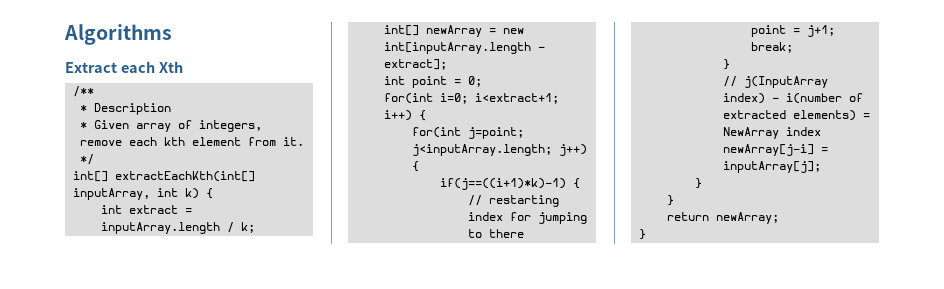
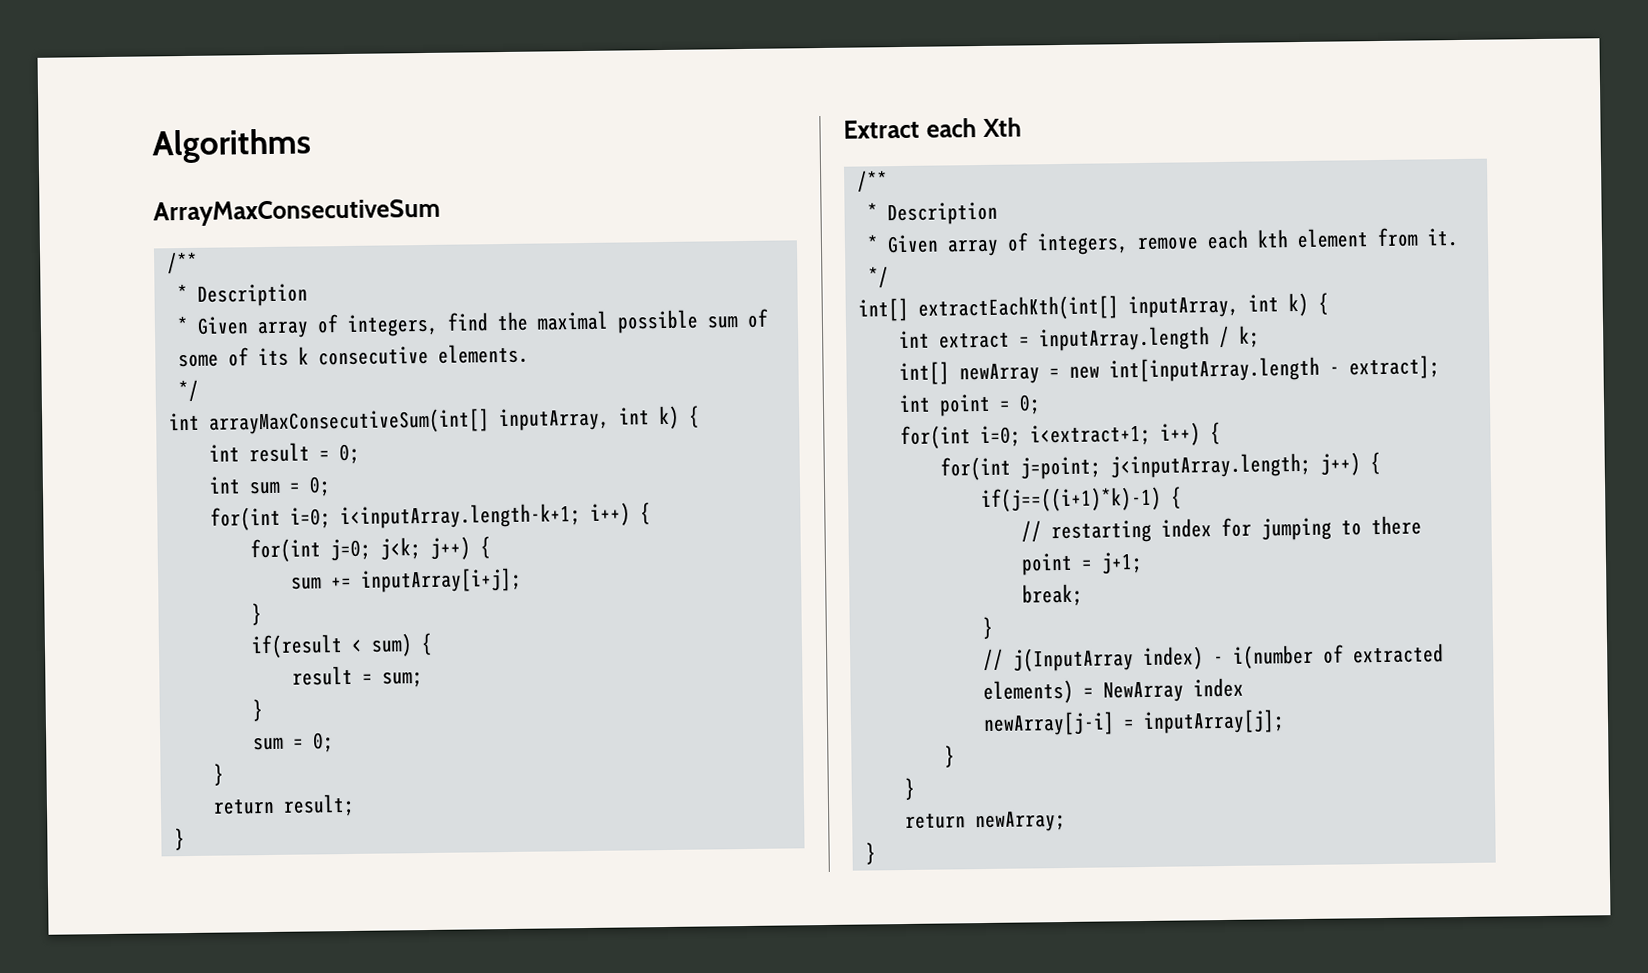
+ ArrayMaxConsecutiveSum
+ /**
+ * Description
+ * Given array of integers, find the maximal possible sum of some of its k consecutive elements.
+ */
+ int arrayMaxConsecutiveSum(int[] inputArray, int k) {
+ int result = 0;
+ int sum = 0;
+ for(int i=0; i<inputArray.length-k+1; i++) {
+ for(int j=0; j<k; j++) {
+ sum += inputArray[i+j];
+ }
+ if(result < sum) {
+ result = sum;
+ }
+ sum = 0;
+ }
+ return result;
+ }

